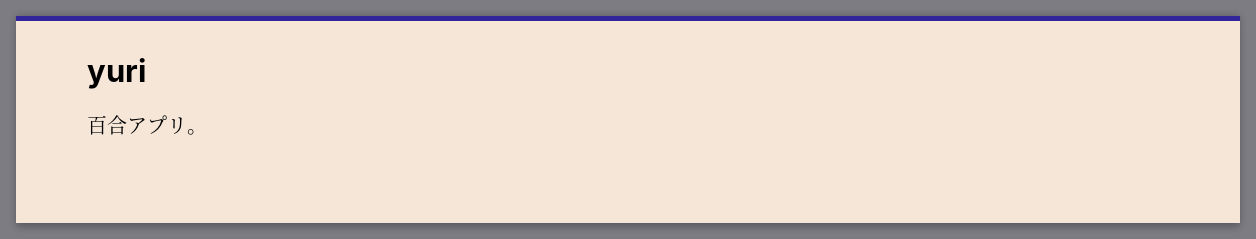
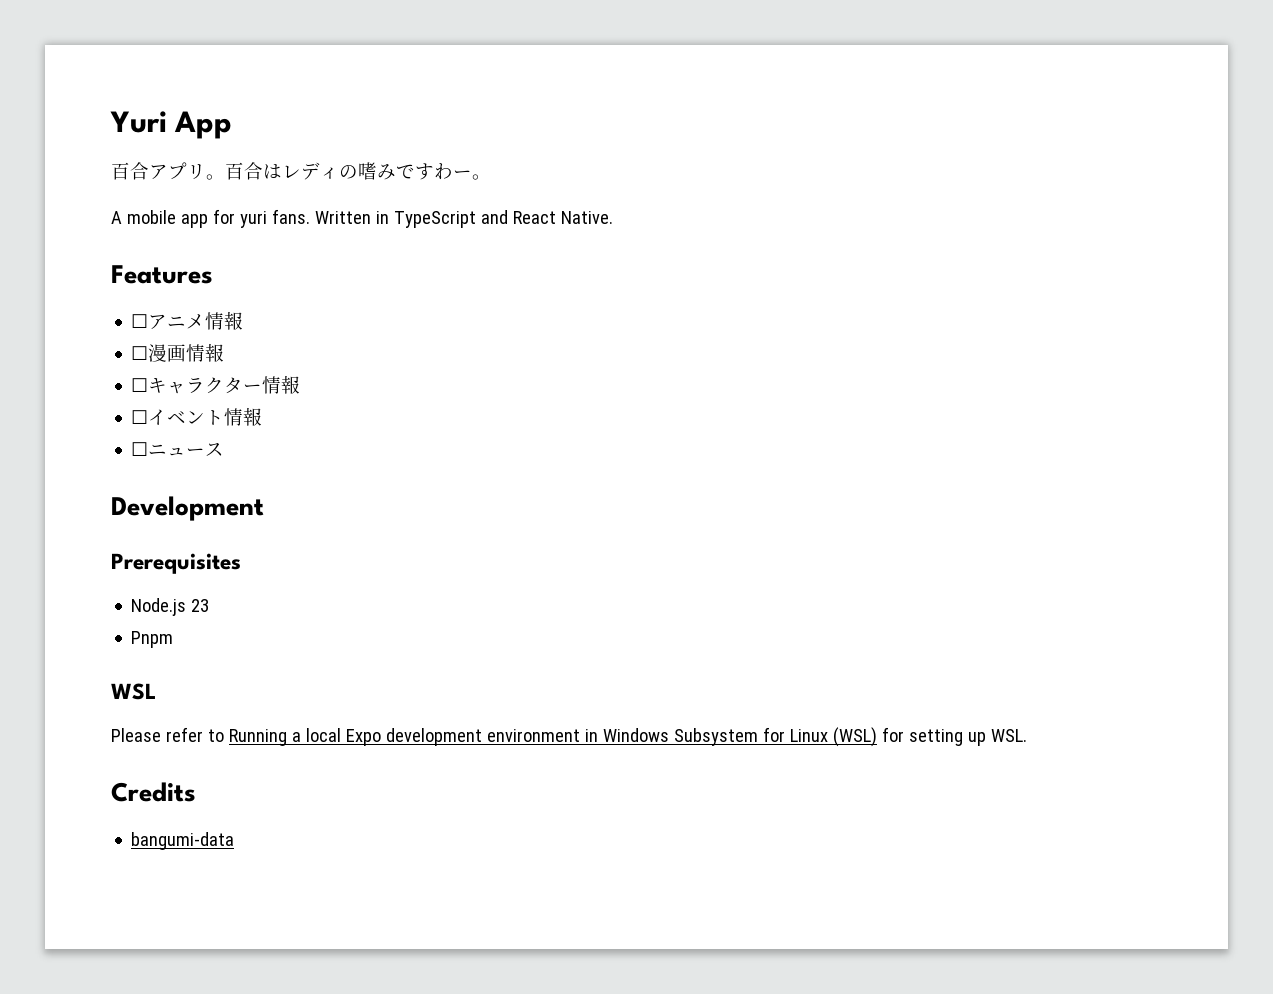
- yuri
+ Yuri App
+ 百合はレディの嗜みですわー。
+ A mobile app for yuri fans. Written in TypeScript and React Native.
+ Features
+ ☐アニメ情報
+ ☐漫画情報
+ ☐キャラクター情報
+ ☐イベント情報
+ ☐ニュース
+ Development
+ Prerequisites
+ Node.js 23
+ Pnpm
+ WSL
+ Please refer to Running a local Expo development environment in Windows Subsystem for Linux (WSL) for setting up WSL.
+ Credits
+ bangumi-data

